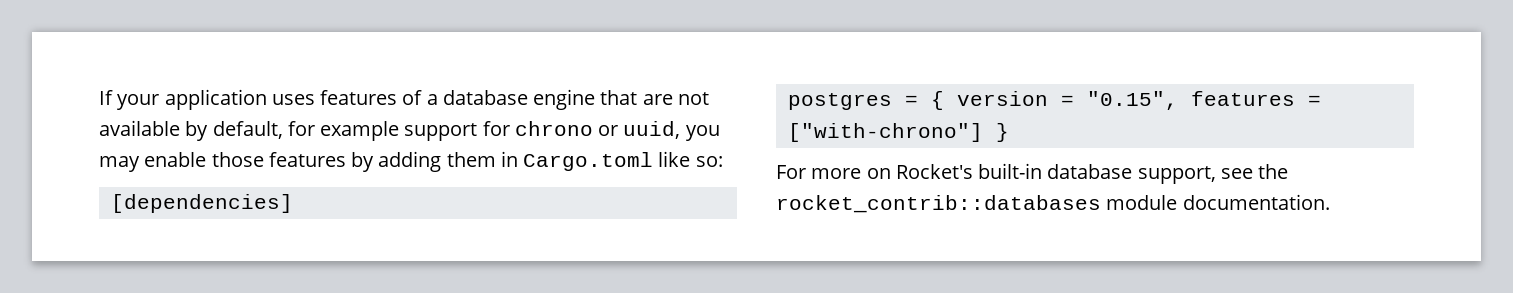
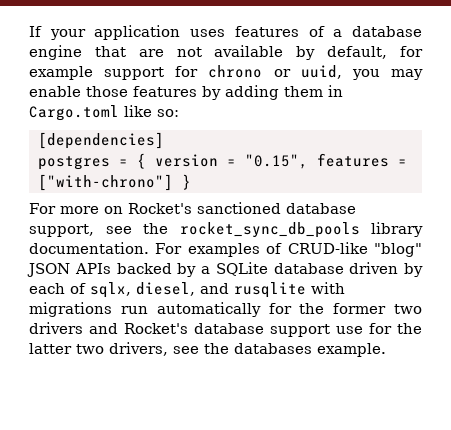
- For more on Rocket's built-in database support, see the rocket_contrib::databases module documentation.
+ For more on Rocket's sanctioned database support, see the rocket_sync_db_pools library documentation. For examples of CRUD-like "blog" JSON APIs backed by a SQLite database driven by each of sqlx, diesel, and rusqlite with migrations run automatically for the former two drivers and Rocket's database support use for the latter two drivers, see the databases example.

